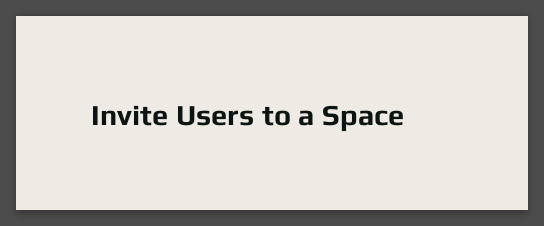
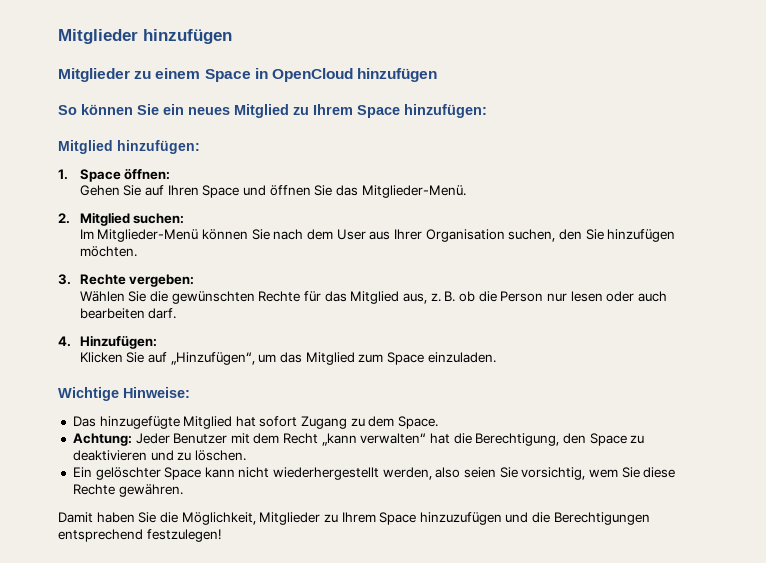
- Invite Users to a Space
+ Mitglieder hinzufügen
+ Mitglieder zu einem Space in OpenCloud hinzufügen
+ So können Sie ein neues Mitglied zu Ihrem Space hinzufügen:
+ Mitglied hinzufügen:
+ 1. Space öffnen:
+ Gehen Sie auf Ihren Space und öffnen Sie das Mitglieder-Menü.
+ 2. Mitglied suchen:
+ Im Mitglieder-Menü können Sie nach dem User aus Ihrer Organisation suchen, den Sie hinzufügen möchten.
+ 3. Rechte vergeben:
+ Wählen Sie die gewünschten Rechte für das Mitglied aus, z. B. ob die Person nur lesen oder auch bearbeiten darf.
+ 4. Hinzufügen:
+ Klicken Sie auf „Hinzufügen“, um das Mitglied zum Space einzuladen.
+ Wichtige Hinweise:
+ Das hinzugefügte Mitglied hat sofort Zugang zu dem Space.
+ Achtung: Jeder Benutzer mit dem Recht „kann verwalten“ hat die Berechtigung, den Space zu deaktivieren und zu löschen.
+ Ein gelöschter Space kann nicht wiederhergestellt werden, also seien Sie vorsichtig, wem Sie diese Rechte gewähren.
+ Damit haben Sie die Möglichkeit, Mitglieder zu Ihrem Space hinzuzufügen und die Berechtigungen entsprechend festzulegen!

